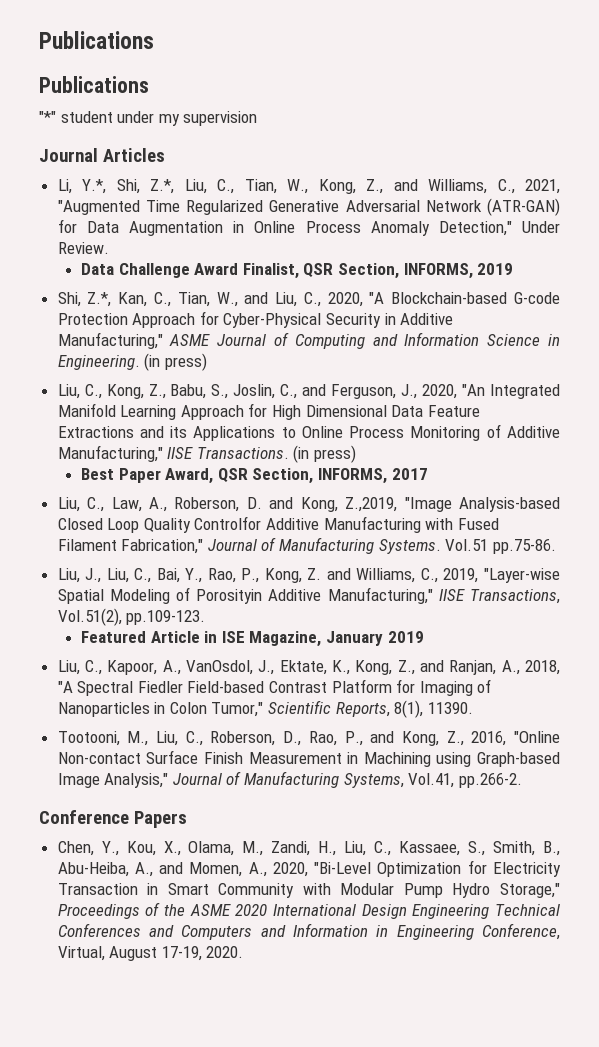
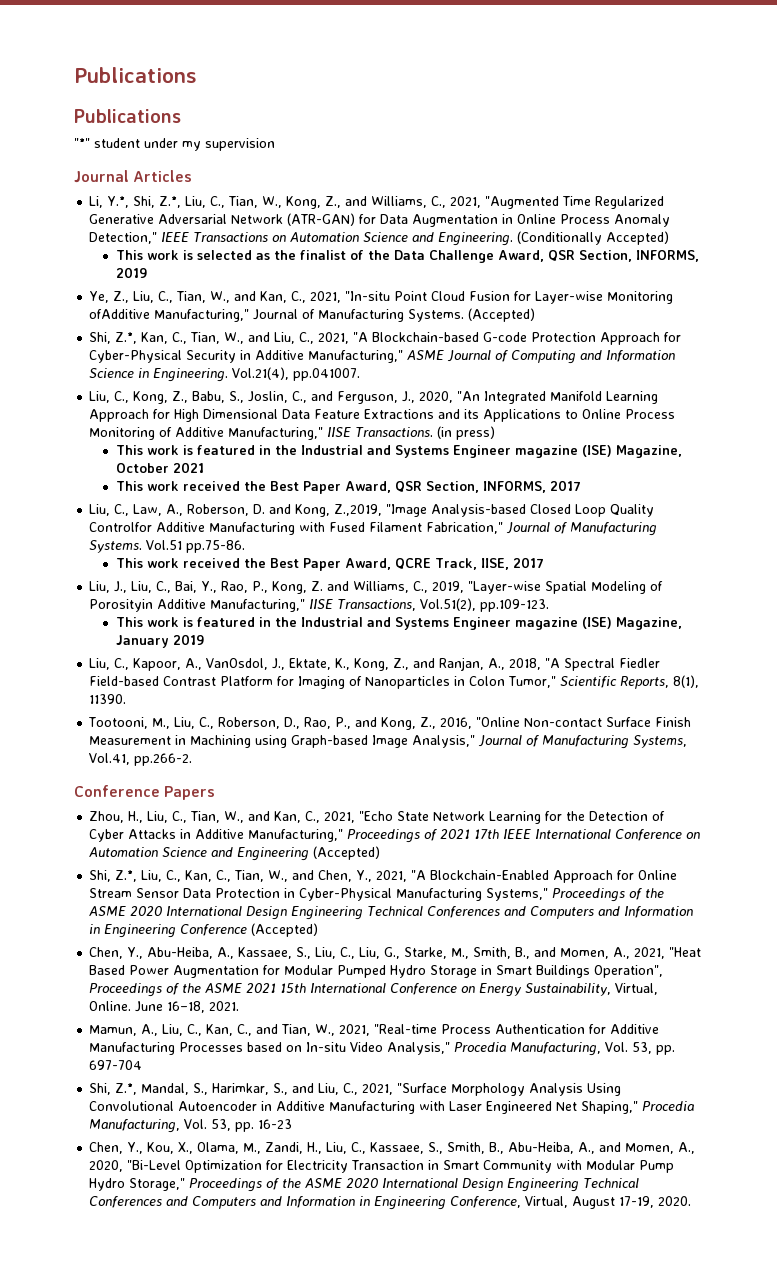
- Li, Y.*, Shi, Z.*, Liu, C., Tian, W., Kong, Z., and Williams, C., 2021, "Augmented Time Regularized Generative Adversarial Network (ATR-GAN) for Data Augmentation in Online Process Anomaly Detection," Under Review.
- Data Challenge Award Finalist, QSR Section, INFORMS, 2019
+ Li, Y.*, Shi, Z.*, Liu, C., Tian, W., Kong, Z., and Williams, C., 2021, "Augmented Time Regularized Generative Adversarial Network (ATR-GAN) for Data Augmentation in Online Process Anomaly Detection," IEEE Transactions on Automation Science and Engineering. (Conditionally Accepted)
+ This work is selected as the finalist of the Data Challenge Award, QSR Section, INFORMS, 2019
+ Ye, Z., Liu, C., Tian, W., and Kan, C., 2021, "In-situ Point Cloud Fusion for Layer-wise Monitoring ofAdditive Manufacturing," Journal of Manufacturing Systems. (Accepted)
- Shi, Z.*, Kan, C., Tian, W., and Liu, C., 2020, "A Blockchain-based G-code Protection Approach for Cyber-Physical Security in Additive Manufacturing," ASME Journal of Computing and Information Science in Engineering. (in press)
+ Shi, Z.*, Kan, C., Tian, W., and Liu, C., 2021, "A Blockchain-based G-code Protection Approach for Cyber-Physical Security in Additive Manufacturing," ASME Journal of Computing and Information Science in Engineering. Vol.21(4), pp.041007.
- Best Paper Award, QSR Section, INFORMS, 2017
+ This work is featured in the Industrial and Systems Engineer magazine (ISE) Magazine, October 2021
+ This work received the Best Paper Award, QSR Section, INFORMS, 2017
+ This work received the Best Paper Award, QCRE Track, IISE, 2017
- Featured Article in ISE Magazine, January 2019
+ This work is featured in the Industrial and Systems Engineer magazine (ISE) Magazine, January 2019
+ Zhou, H., Liu, C., Tian, W., and Kan, C., 2021, "Echo State Network Learning for the Detection of Cyber Attacks in Additive Manufacturing," Proceedings of 2021 17th IEEE International Conference on Automation Science and Engineering (Accepted)
+ Shi, Z.*, Liu, C., Kan, C., Tian, W., and Chen, Y., 2021, "A Blockchain-Enabled Approach for Online Stream Sensor Data Protection in Cyber-Physical Manufacturing Systems," Proceedings of the ASME 2020 International Design Engineering Technical Conferences and Computers and Information in Engineering Conference (Accepted)
+ Chen, Y., Abu-Heiba, A., Kassaee, S., Liu, C., Liu, G., Starke, M., Smith, B., and Momen, A., 2021, "Heat Based Power Augmentation for Modular Pumped Hydro Storage in Smart Buildings Operation", Proceedings of the ASME 2021 15th International Conference on Energy Sustainability, Virtual, Online. June 16–18, 2021.
+ Mamun, A., Liu, C., Kan, C., and Tian, W., 2021, "Real-time Process Authentication for Additive Manufacturing Processes based on In-situ Video Analysis," Procedia Manufacturing, Vol. 53, pp. 697-704
+ Shi, Z.*, Mandal, S., Harimkar, S., and Liu, C., 2021, "Surface Morphology Analysis Using Convolutional Autoencoder in Additive Manufacturing with Laser Engineered Net Shaping," Procedia Manufacturing, Vol. 53, pp. 16-23

